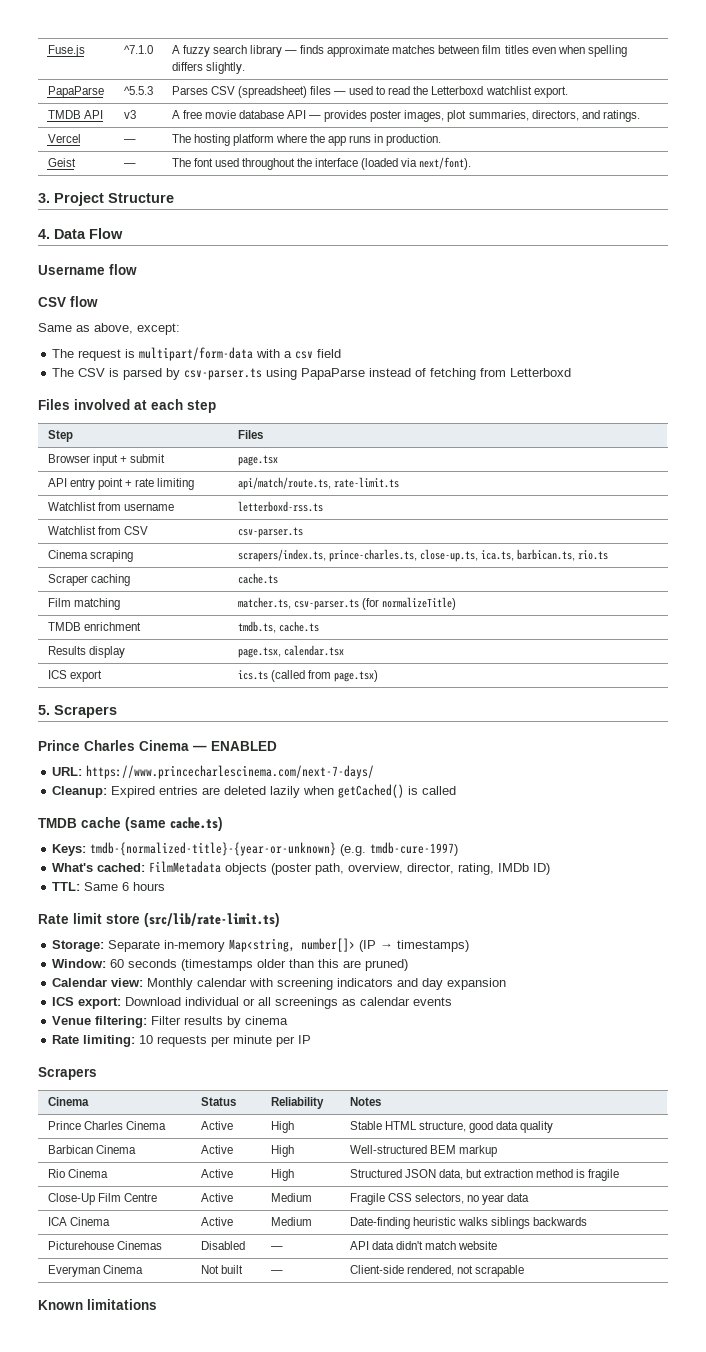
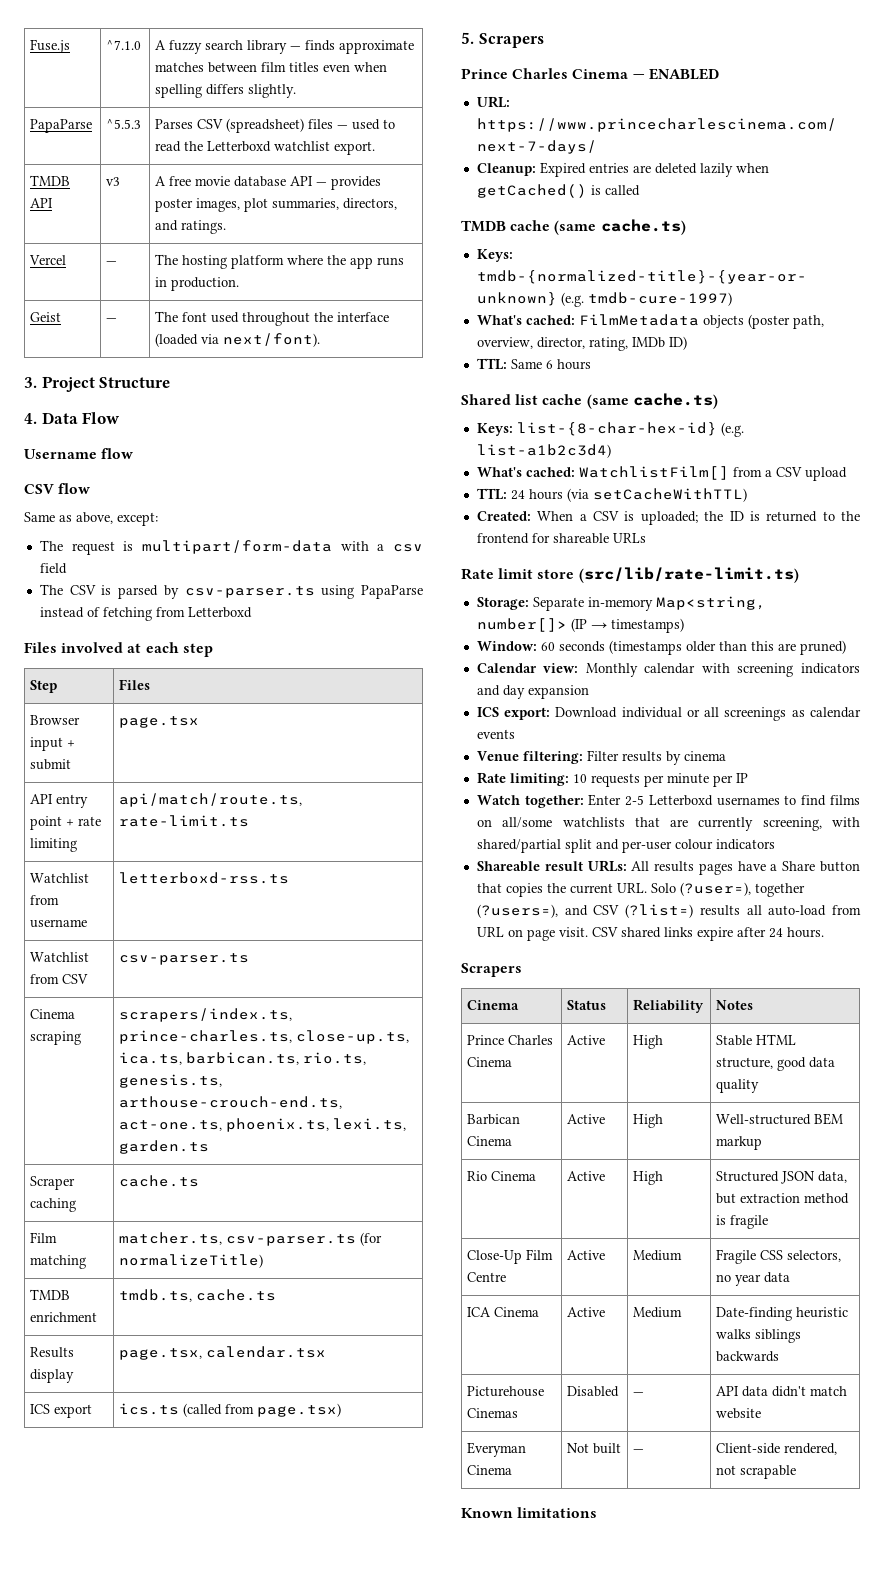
- Cinema scraping | scrapers/index.ts, prince-charles.ts, close-up.ts, ica.ts, barbican.ts, rio.ts
+ Cinema scraping | scrapers/index.ts, prince-charles.ts, close-up.ts, ica.ts, barbican.ts, rio.ts, genesis.ts, arthouse-crouch-end.ts, act-one.ts, phoenix.ts, lexi.ts, garden.ts
+ Shared list cache (same cache.ts)
+ Keys: list-{8-char-hex-id} (e.g. list-a1b2c3d4)
+ What's cached: WatchlistFilm[] from a CSV upload
+ TTL: 24 hours (via setCacheWithTTL)
+ Created: When a CSV is uploaded; the ID is returned to the frontend for shareable URLs
+ Watch together: Enter 2-5 Letterboxd usernames to find films on all/some watchlists that are currently screening, with shared/partial split and per-user colour indicators
+ Shareable result URLs: All results pages have a Share button that copies the current URL. Solo (?user=), together (?users=), and CSV (?list=) results all auto-load from URL on page visit. CSV shared links expire after 24 hours.

